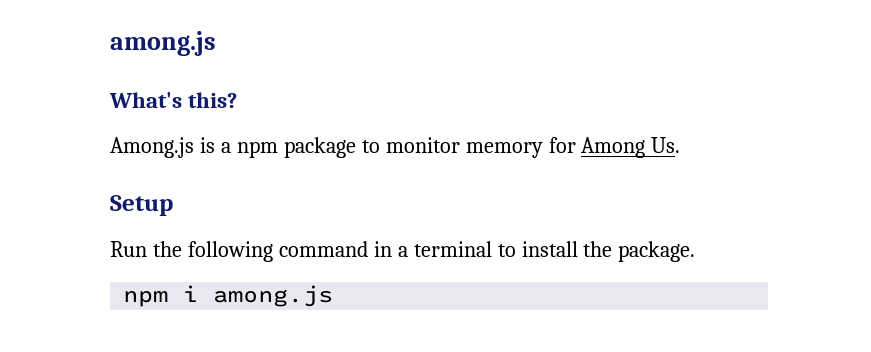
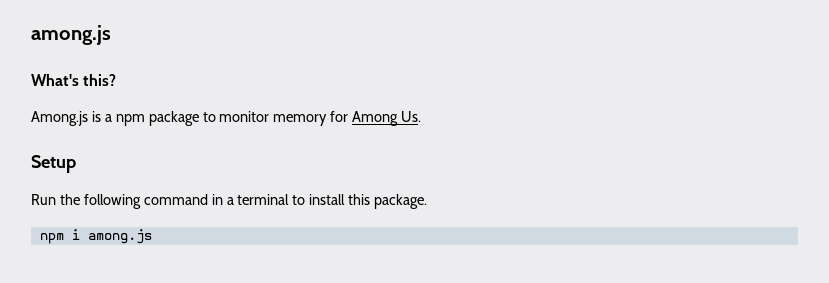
- Run the following command in a terminal to install the package.
+ Run the following command in a terminal to install this package.

